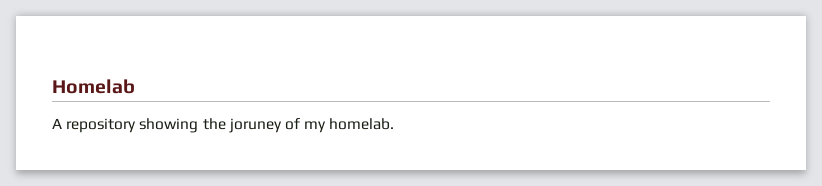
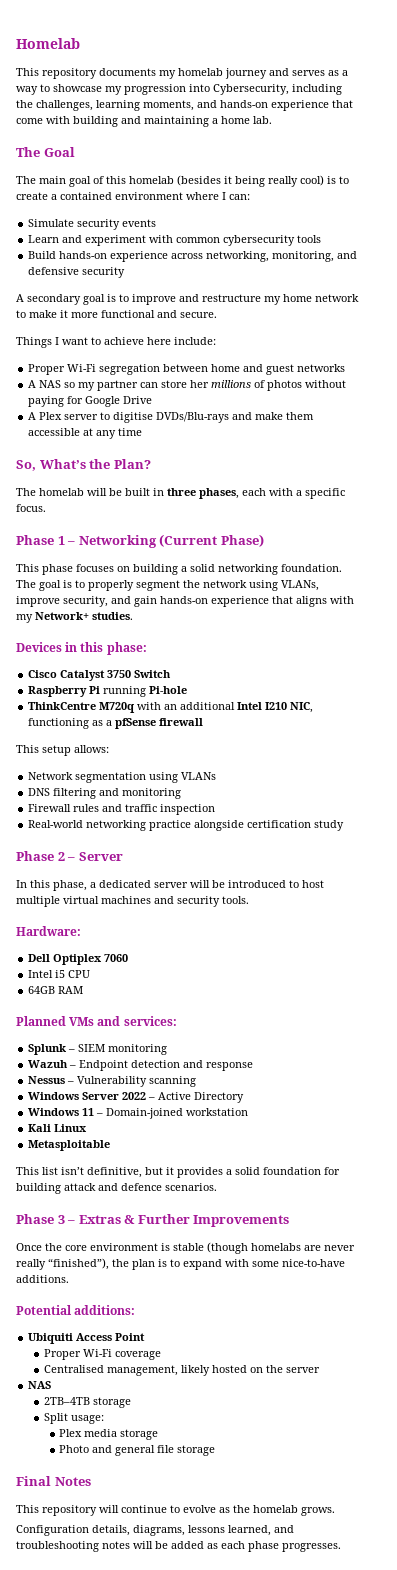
- A repository showing the joruney of my homelab.
+ This repository documents my homelab journey and serves as a way to showcase my progression into Cybersecurity, including the challenges, learning moments, and hands-on experience that come with building and maintaining a home lab.
+ The Goal
+ The main goal of this homelab (besides it being really cool) is to create a contained environment where I can:
+ Simulate security events
+ Learn and experiment with common cybersecurity tools
+ Build hands-on experience across networking, monitoring, and defensive security
+ A secondary goal is to improve and restructure my home network to make it more functional and secure.
+ Things I want to achieve here include:
+ Proper Wi-Fi segregation between home and guest networks
+ A NAS so my partner can store her millions of photos without paying for Google Drive
+ A Plex server to digitise DVDs/Blu-rays and make them accessible at any time
+ So, What’s the Plan?
+ The homelab will be built in three phases, each with a specific focus.
+ Phase 1 – Networking (Current Phase)
+ This phase focuses on building a solid networking foundation. The goal is to properly segment the network using VLANs, improve security, and gain hands-on experience that aligns with my Network+ studies.
+ Devices in this phase:
+ Cisco Catalyst 3750 Switch
+ Raspberry Pi running Pi-hole
+ ThinkCentre M720q with an additional Intel I210 NIC, functioning as a pfSense firewall
+ This setup allows:
+ Network segmentation using VLANs
+ DNS filtering and monitoring
+ Firewall rules and traffic inspection
+ Real-world networking practice alongside certification study
+ Phase 2 – Server
+ In this phase, a dedicated server will be introduced to host multiple virtual machines and security tools.
+ Hardware:
+ Dell Optiplex 7060
+ Intel i5 CPU
+ 64GB RAM
+ Planned VMs and services:
+ Splunk – SIEM monitoring
+ Wazuh – Endpoint detection and response
+ Nessus – Vulnerability scanning
+ Windows Server 2022 – Active Directory
+ Windows 11 – Domain-joined workstation
+ Kali Linux
+ Metasploitable
+ This list isn’t definitive, but it provides a solid foundation for building attack and defence scenarios.
+ Phase 3 – Extras & Further Improvements
+ Once the core environment is stable (though homelabs are never really “finished”), the plan is to expand with some nice-to-have additions.
+ Potential additions:
+ Ubiquiti Access Point
+ Proper Wi-Fi coverage
+ Centralised management, likely hosted on the server
+ NAS
+ 2TB–4TB storage
+ Split usage:
+ Plex media storage
+ Photo and general file storage
+ Final Notes
+ This repository will continue to evolve as the homelab grows.
+ Configuration details, diagrams, lessons learned, and troubleshooting notes will be added as each phase progresses.

